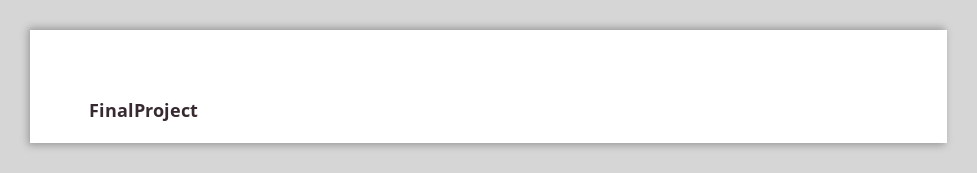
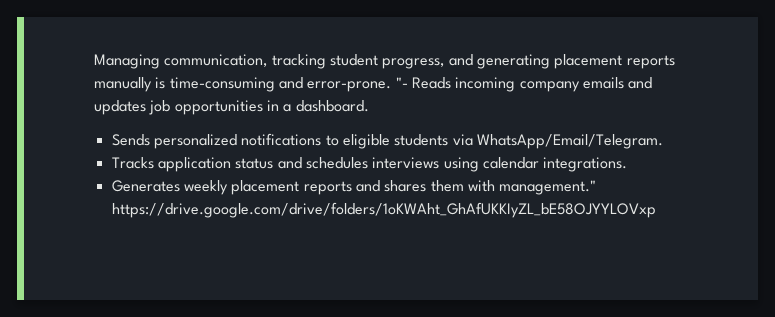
- FinalProject
+ Managing communication, tracking student progress, and generating placement reports manually is time-consuming and error-prone. "- Reads incoming company emails and updates job opportunities in a dashboard.
+ Sends personalized notifications to eligible students via WhatsApp/Email/Telegram.
+ Tracks application status and schedules interviews using calendar integrations.
+ Generates weekly placement reports and shares them with management." https://drive.google.com/drive/folders/1oKWAht_GhAfUKKIyZL_bE58OJYYLOVxp

